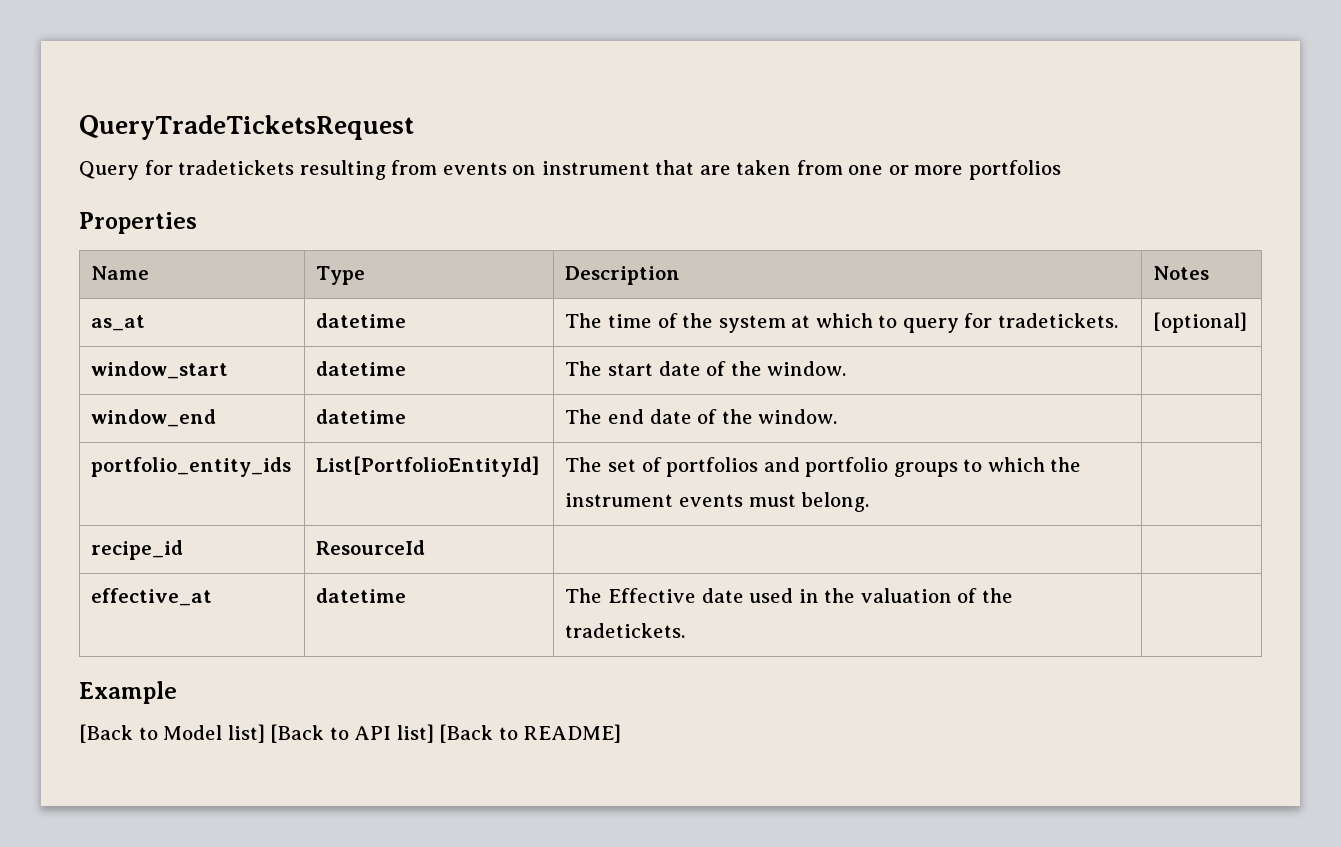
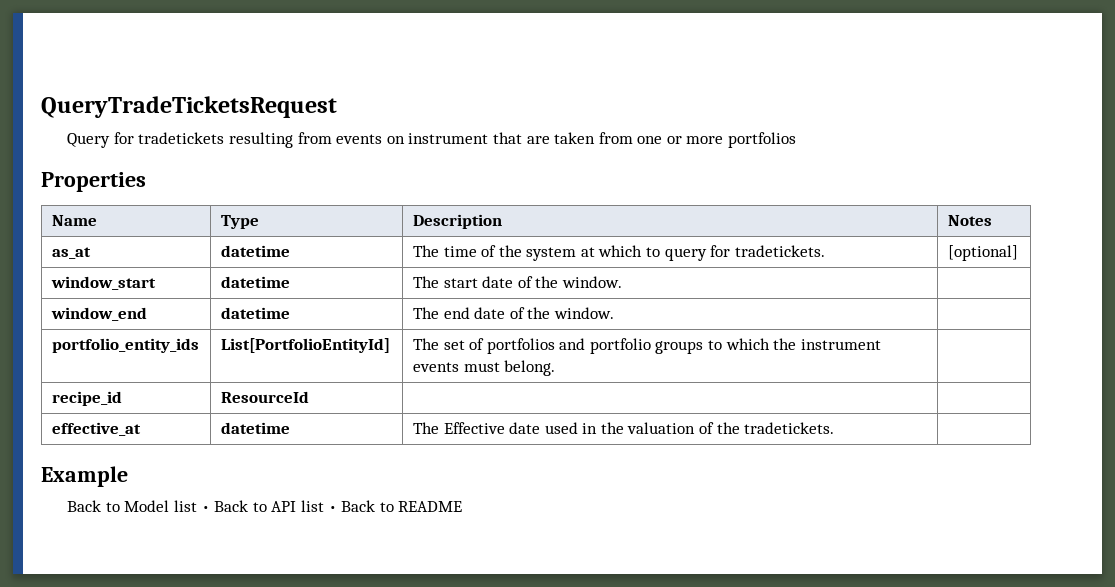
- [Back to Model list] [Back to API list] [Back to README]
+ Back to Model list • Back to API list • Back to README

